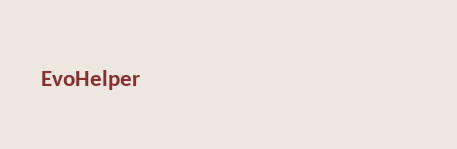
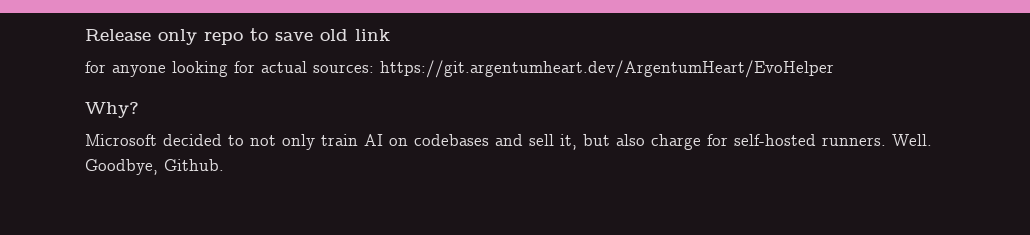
- EvoHelper
+ Release only repo to save old link
+ for anyone looking for actual sources: https://git.argentumheart.dev/ArgentumHeart/EvoHelper
+ Why?
+ Microsoft decided to not only train AI on codebases and sell it, but also charge for self-hosted runners. Well. Goodbye, Github.

